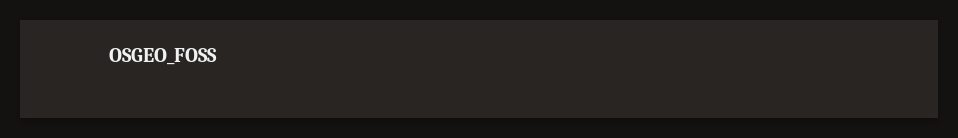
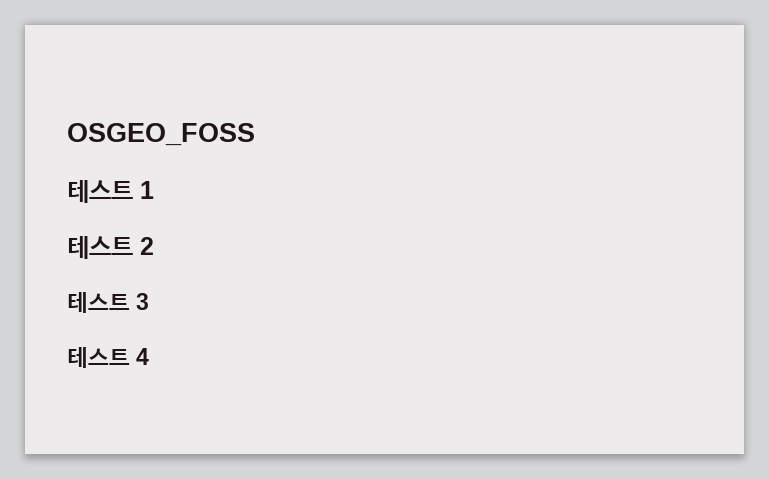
+ 테스트 1
+ 테스트 2
+ 테스트 3
+ 테스트 4

